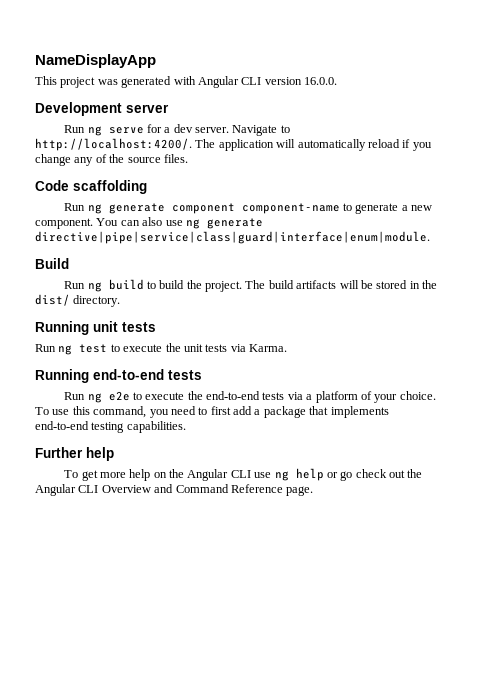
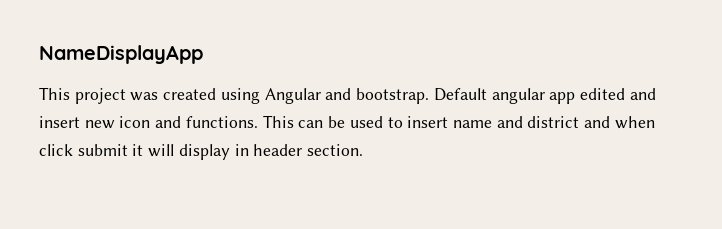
- This project was generated with Angular CLI version 16.0.0.
- Development server
- Run ng serve for a dev server. Navigate to http://localhost:4200/. The application will automatically reload if you change any of the source files.
- Code scaffolding
- Run ng generate component component-name to generate a new component. You can also use ng generate directive|pipe|service|class|guard|interface|enum|module.
- Build
- Run ng build to build the project. The build artifacts will be stored in the dist/ directory.
- Running unit tests
- Run ng test to execute the unit tests via Karma.
- Running end-to-end tests
- Run ng e2e to execute the end-to-end tests via a platform of your choice. To use this command, you need to first add a package that implements end-to-end testing capabilities.
- Further help
- To get more help on the Angular CLI use ng help or go check out the Angular CLI Overview and Command Reference page.
+ This project was created using Angular and bootstrap. Default angular app edited and insert new icon and functions. This can be used to insert name and district and when click submit it will display in header section.

